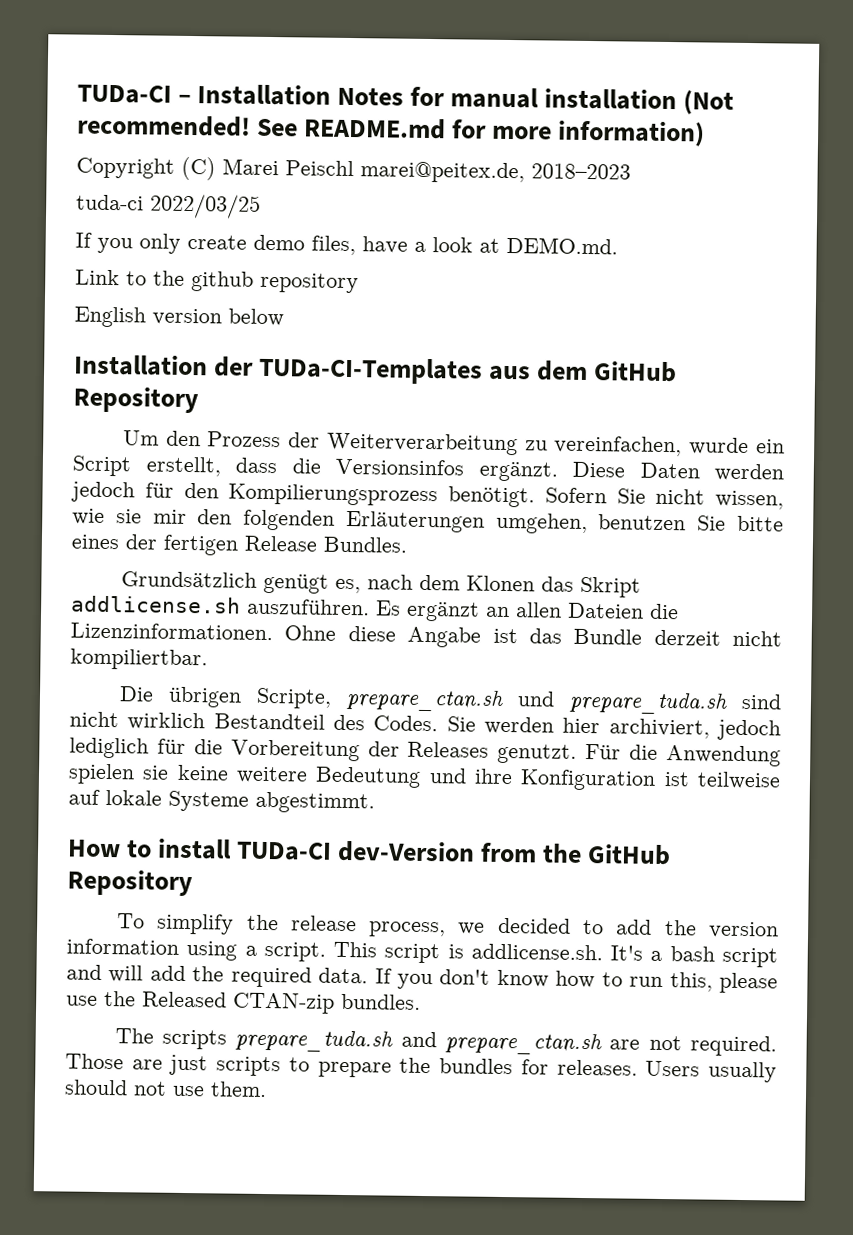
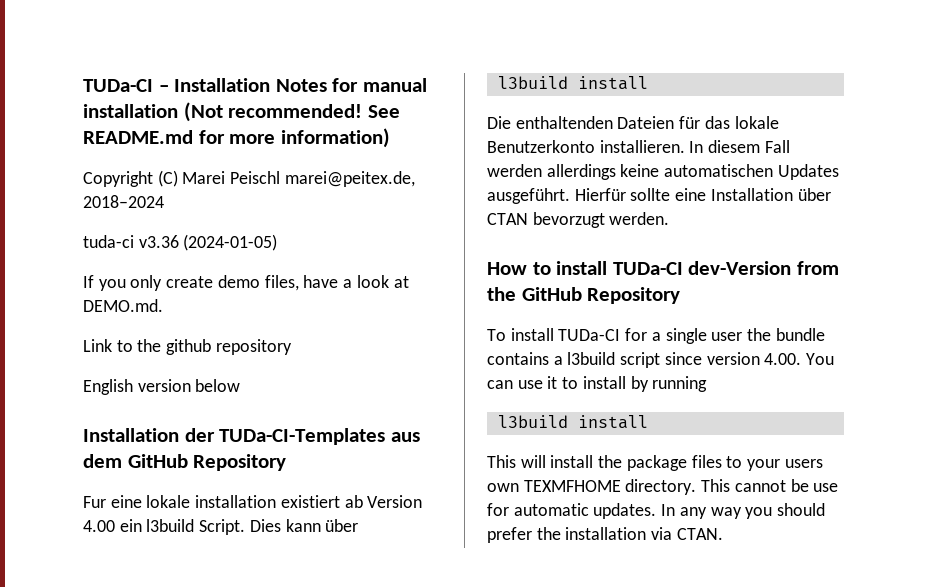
- Copyright (C) Marei Peischl marei@peitex.de, 2018–2023
+ Copyright (C) Marei Peischl marei@peitex.de, 2018–2024
- tuda-ci 2022/03/25
+ tuda-ci v3.36 (2024-01-05)
- Um den Prozess der Weiterverarbeitung zu vereinfachen, wurde ein Script erstellt, dass die Versionsinfos ergänzt. Diese Daten werden jedoch für den Kompilierungsprozess benötigt. Sofern Sie nicht wissen, wie sie mir den folgenden Erläuterungen umgehen, benutzen Sie bitte eines der fertigen Release Bundles.
- Grundsätzlich genügt es, nach dem Klonen das Skript addlicense.sh auszuführen. Es ergänzt an allen Dateien die Lizenzinformationen. Ohne diese Angabe ist das Bundle derzeit nicht kompiliertbar.
- Die übrigen Scripte, prepare_ctan.sh und prepare_tuda.sh sind nicht wirklich Bestandteil des Codes. Sie werden hier archiviert, jedoch lediglich für die Vorbereitung der Releases genutzt. Für die Anwendung spielen sie keine weitere Bedeutung und ihre Konfiguration ist teilweise auf lokale Systeme abgestimmt.
+ Fur eine lokale installation existiert ab Version 4.00 ein l3build Script. Dies kann über
+ l3build install
+ Die enthaltenden Dateien für das lokale Benutzerkonto installieren. In diesem Fall werden allerdings keine automatischen Updates ausgeführt. Hierfür sollte eine Installation über CTAN bevorzugt werden.
- To simplify the release process, we decided to add the version information using a script. This script is addlicense.sh. It's a bash script and will add the required data. If you don't know how to run this, please use the Released CTAN-zip bundles.
- The scripts prepare_tuda.sh and prepare_ctan.sh are not required. Those are just scripts to prepare the bundles for releases. Users usually should not use them.
+ To install TUDa-CI for a single user the bundle contains a l3build script since version 4.00. You can use it to install by running
+ l3build install
+ This will install the package files to your users own TEXMFHOME directory. This cannot be use for automatic updates. In any way you should prefer the installation via CTAN.

